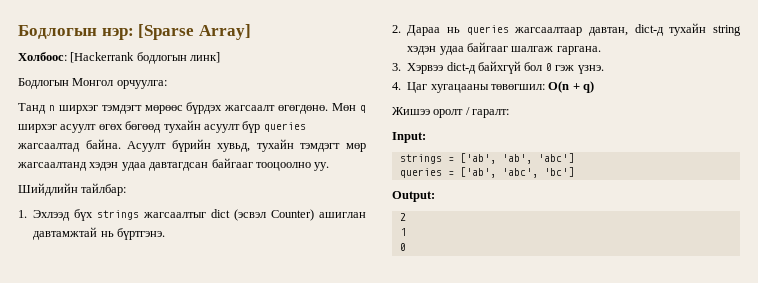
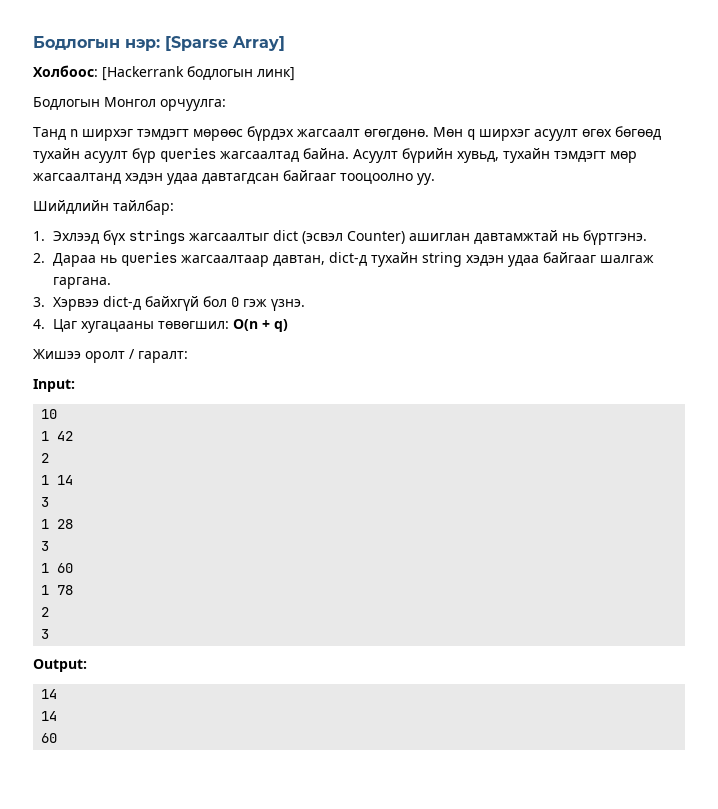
- strings = ['ab', 'ab', 'abc']
- queries = ['ab', 'abc', 'bc']
+ 10
+ 1 42
+ 2
+ 1 14
+ 3
+ 1 28
+ 3
+ 1 60
+ 1 78
+ 2
+ 3
  Output:
- 2
- 1
- 0
+ 14
+ 14
+ 60

